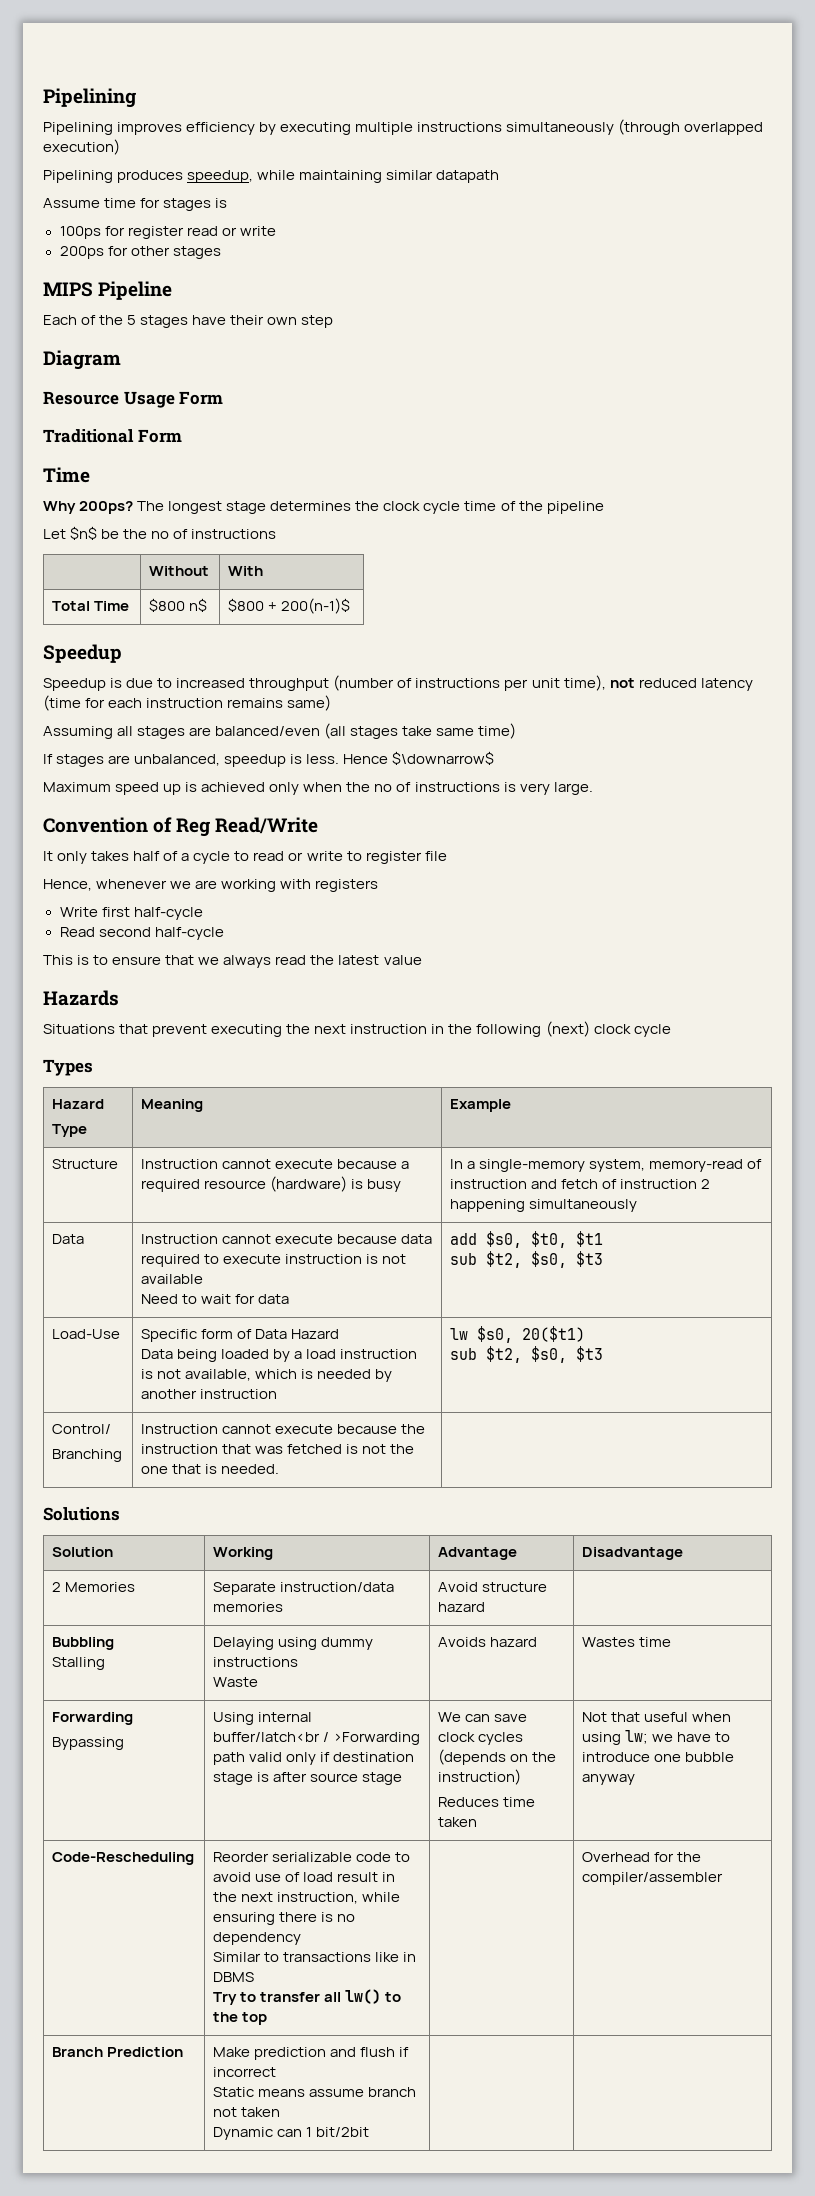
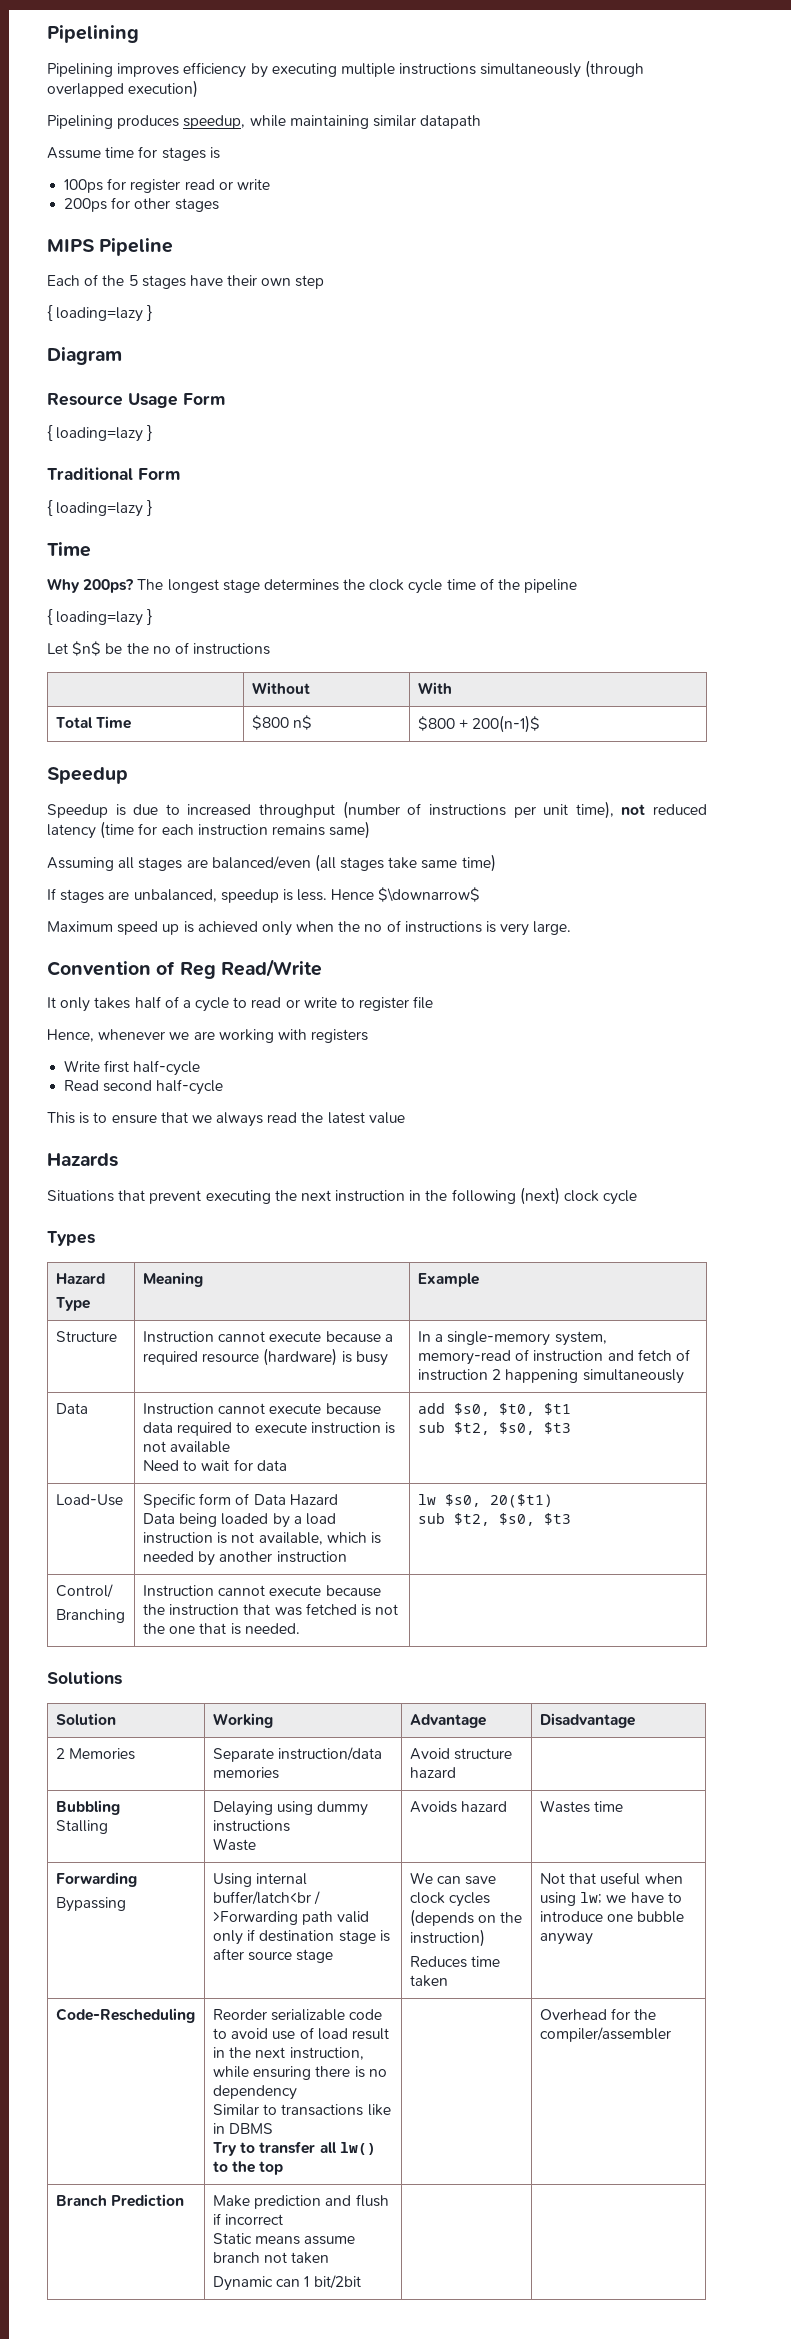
  Each of the 5 stages have their own step
+ { loading=lazy }
  Resource Usage Form
+ { loading=lazy }
  Traditional Form
+ { loading=lazy }
  The longest stage determines the clock cycle time of the pipeline
+ { loading=lazy }

